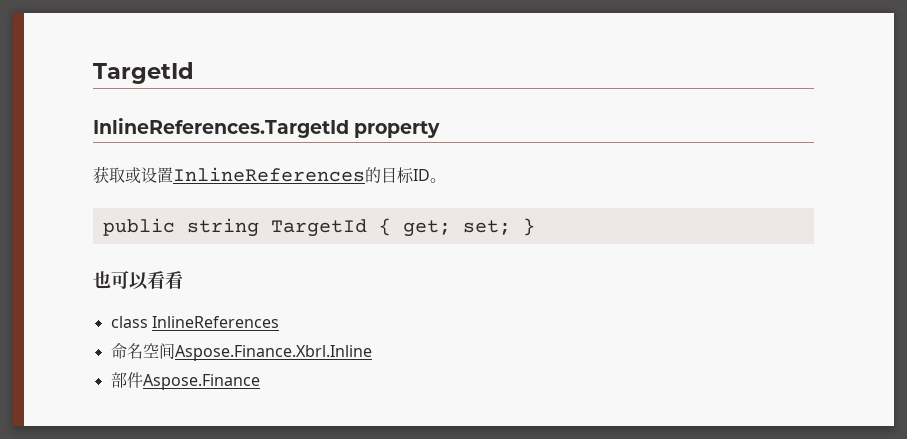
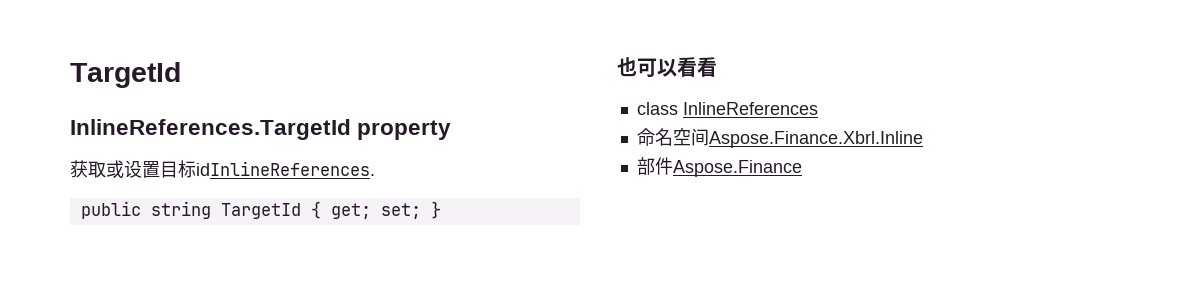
- 获取或设置InlineReferences的目标ID。
+ 获取或设置目标idInlineReferences.

